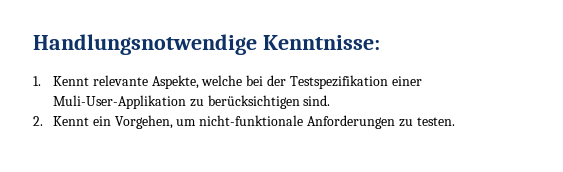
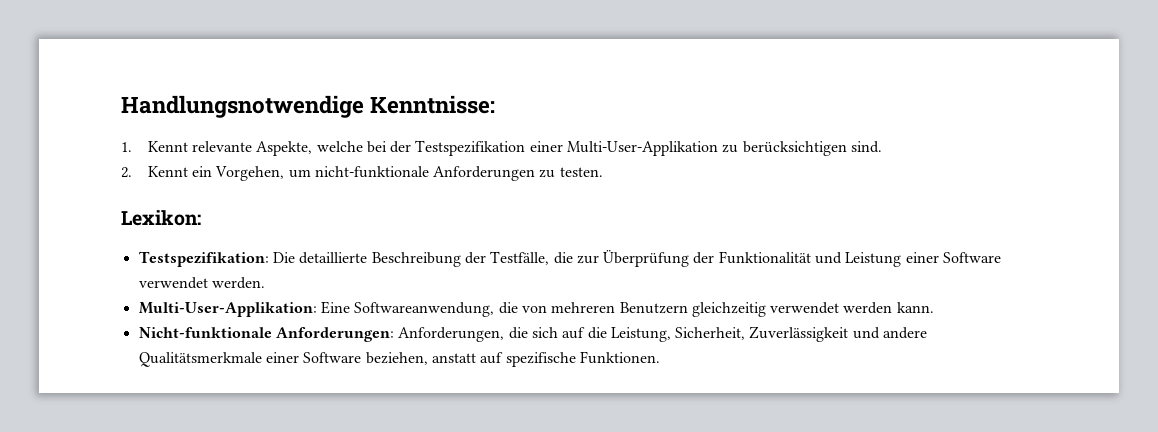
- 1. Kennt relevante Aspekte, welche bei der Testspezifikation einer Muli-User-Applikation zu berücksichtigen sind.
+ 1. Kennt relevante Aspekte, welche bei der Testspezifikation einer Multi-User-Applikation zu berücksichtigen sind.
+ Lexikon:
+ Testspezifikation: Die detaillierte Beschreibung der Testfälle, die zur Überprüfung der Funktionalität und Leistung einer Software verwendet werden.
+ Multi-User-Applikation: Eine Softwareanwendung, die von mehreren Benutzern gleichzeitig verwendet werden kann.
+ Nicht-funktionale Anforderungen: Anforderungen, die sich auf die Leistung, Sicherheit, Zuverlässigkeit und andere Qualitätsmerkmale einer Software beziehen, anstatt auf spezifische Funktionen.

